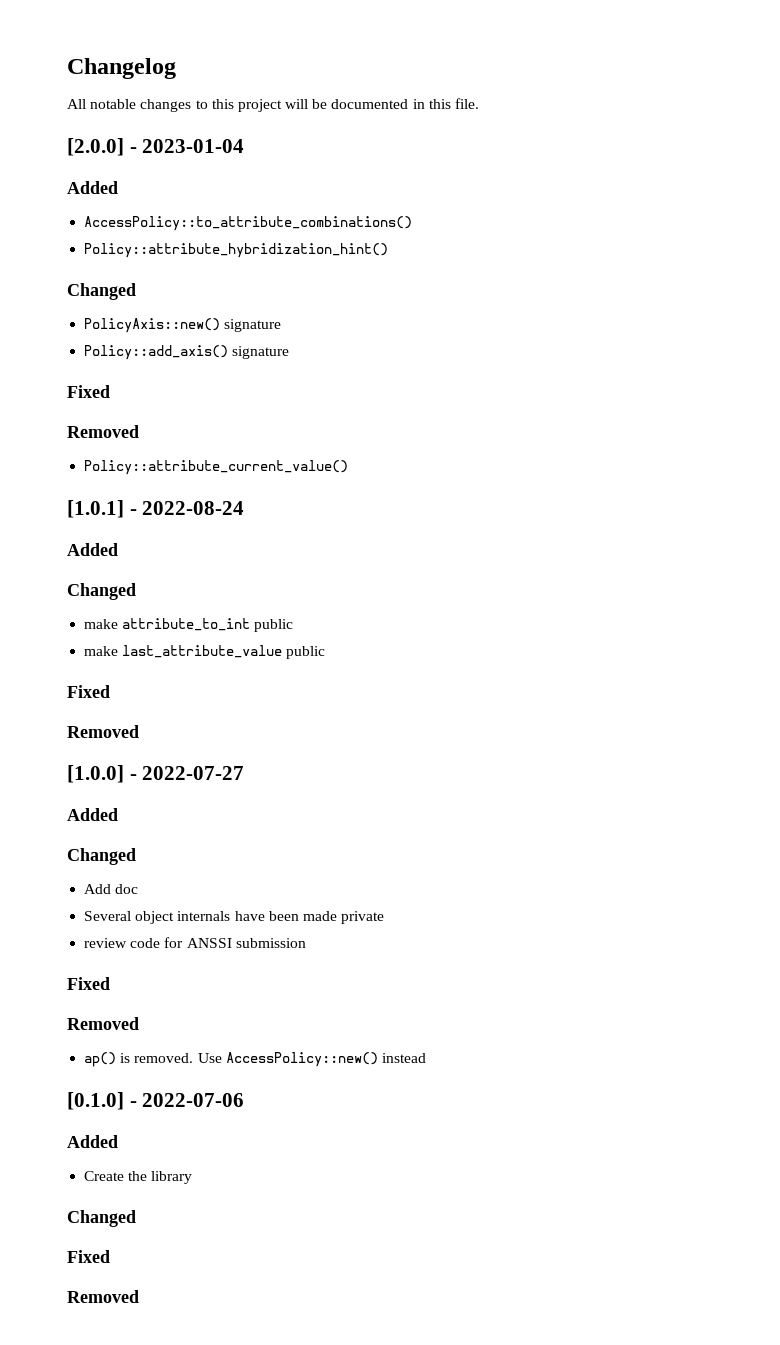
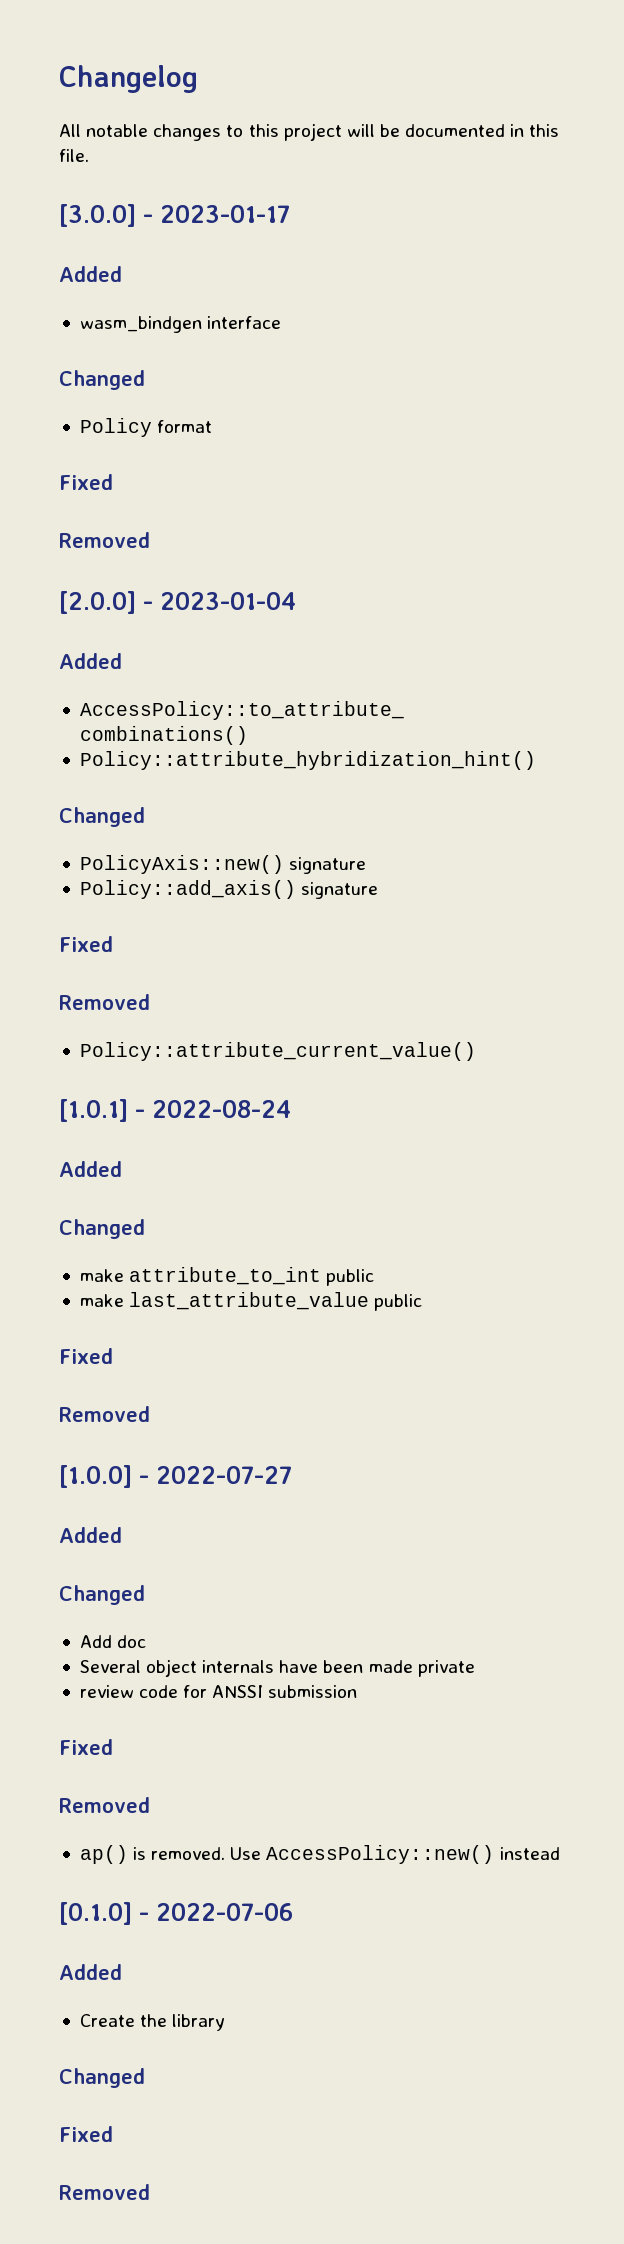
+ [3.0.0] - 2023-01-17
+ Added
+ wasm_bindgen interface
+ Changed
+ Policy format
+ Fixed
+ Removed

